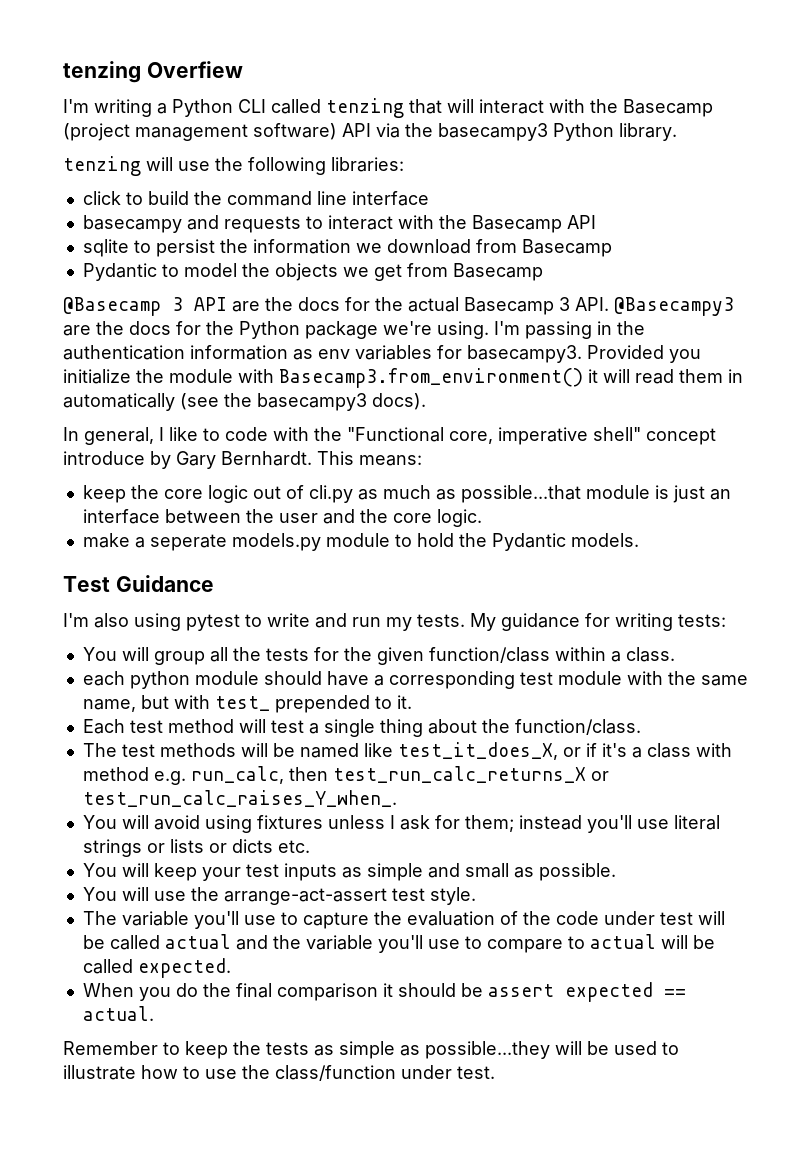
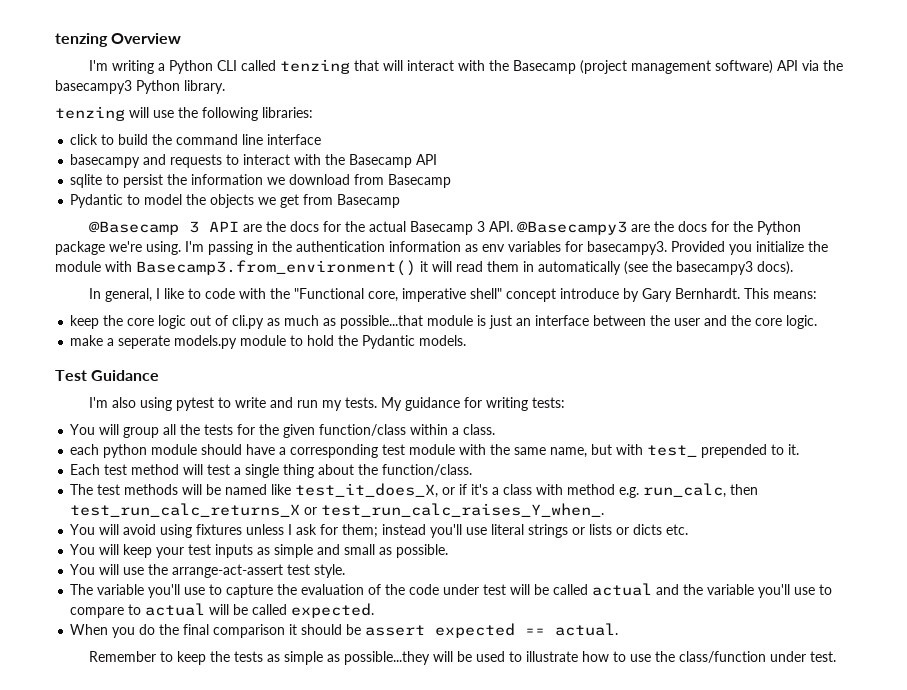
- tenzing Overfiew
+ tenzing Overview

